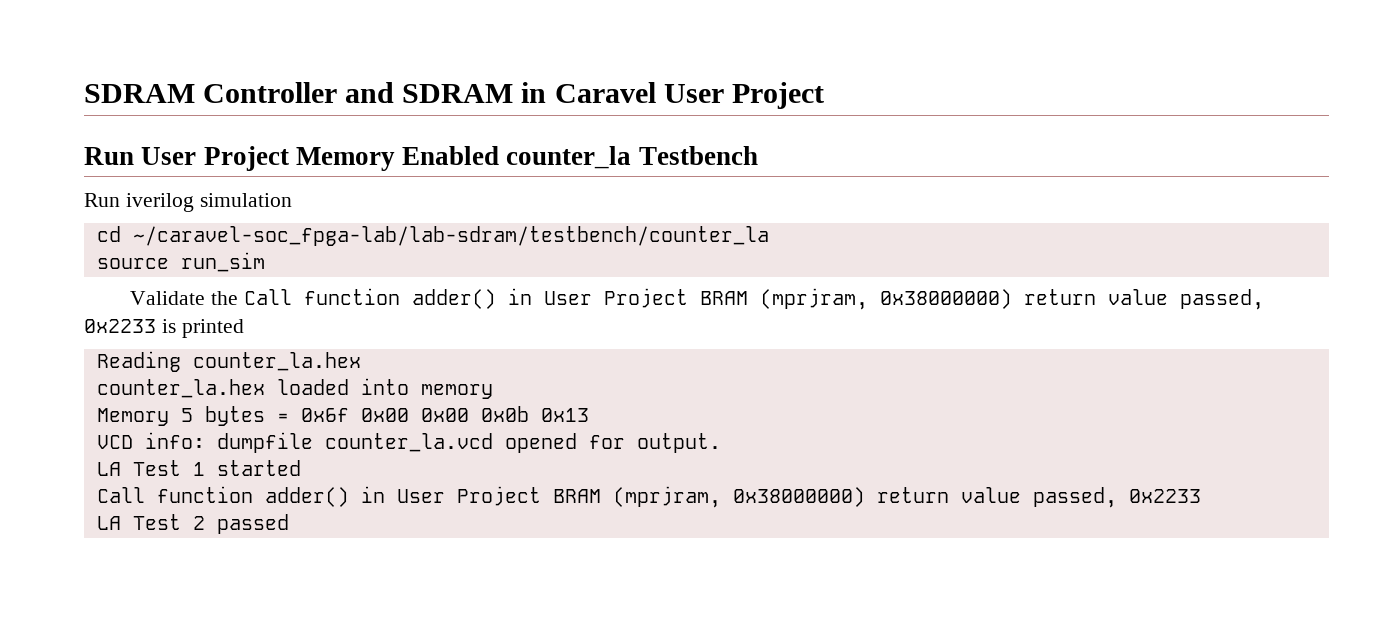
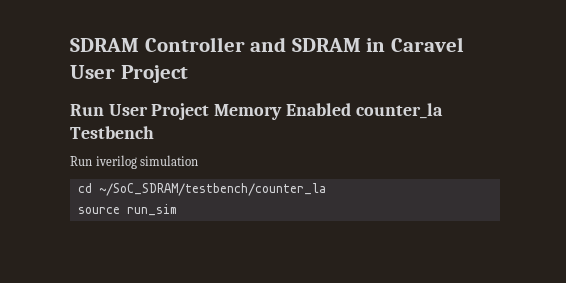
- cd ~/caravel-soc_fpga-lab/lab-sdram/testbench/counter_la
+ cd ~/SoC_SDRAM/testbench/counter_la
- Validate the Call function adder() in User Project BRAM (mprjram, 0x38000000) return value passed, 0x2233 is printed
- Reading counter_la.hex
- counter_la.hex loaded into memory
- Memory 5 bytes = 0x6f 0x00 0x00 0x0b 0x13
- VCD info: dumpfile counter_la.vcd opened for output.
- LA Test 1 started
- Call function adder() in User Project BRAM (mprjram, 0x38000000) return value passed, 0x2233
- LA Test 2 passed

